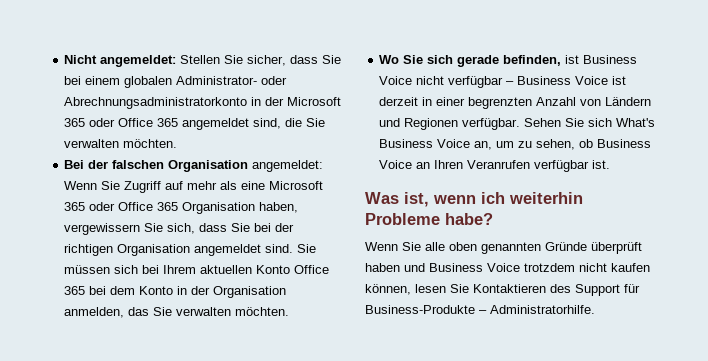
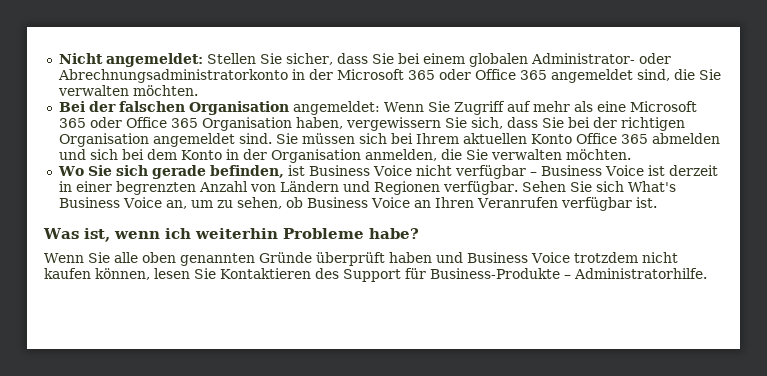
- Sie müssen sich bei Ihrem aktuellen Konto Office 365 bei dem Konto in der Organisation anmelden, das Sie verwalten möchten.
+ Sie müssen sich bei Ihrem aktuellen Konto Office 365 abmelden und sich bei dem Konto in der Organisation anmelden, die Sie verwalten möchten.

